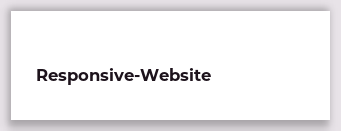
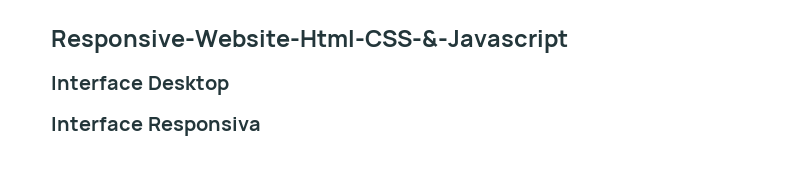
- Responsive-Website
+ Responsive-Website-Html-CSS-&-Javascript
+ Interface Desktop
+ Interface Responsiva

